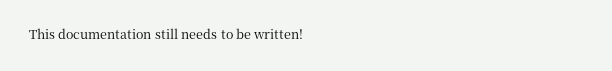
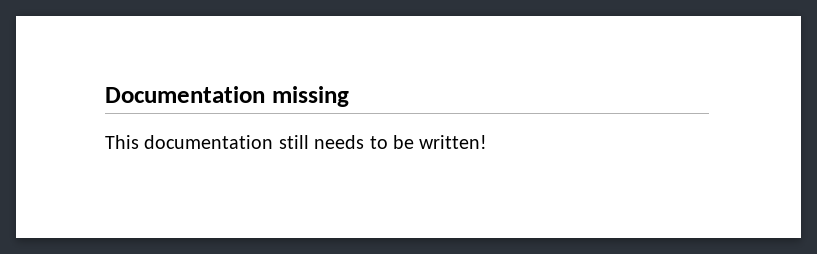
+ Documentation missing

